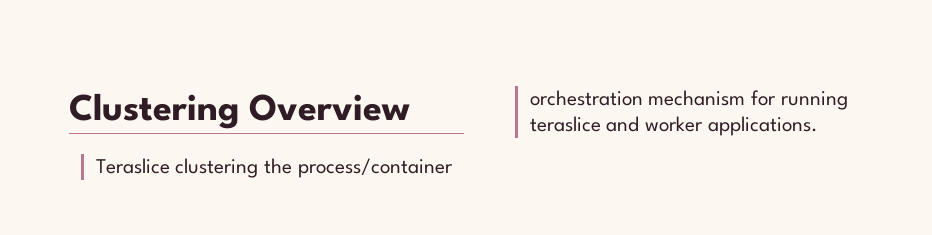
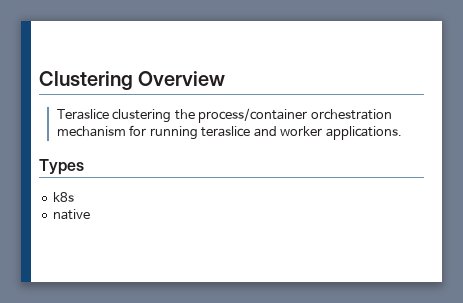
+ Types
+ k8s
+ native

